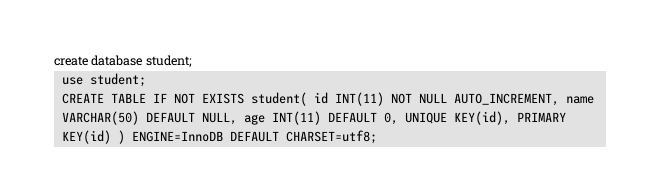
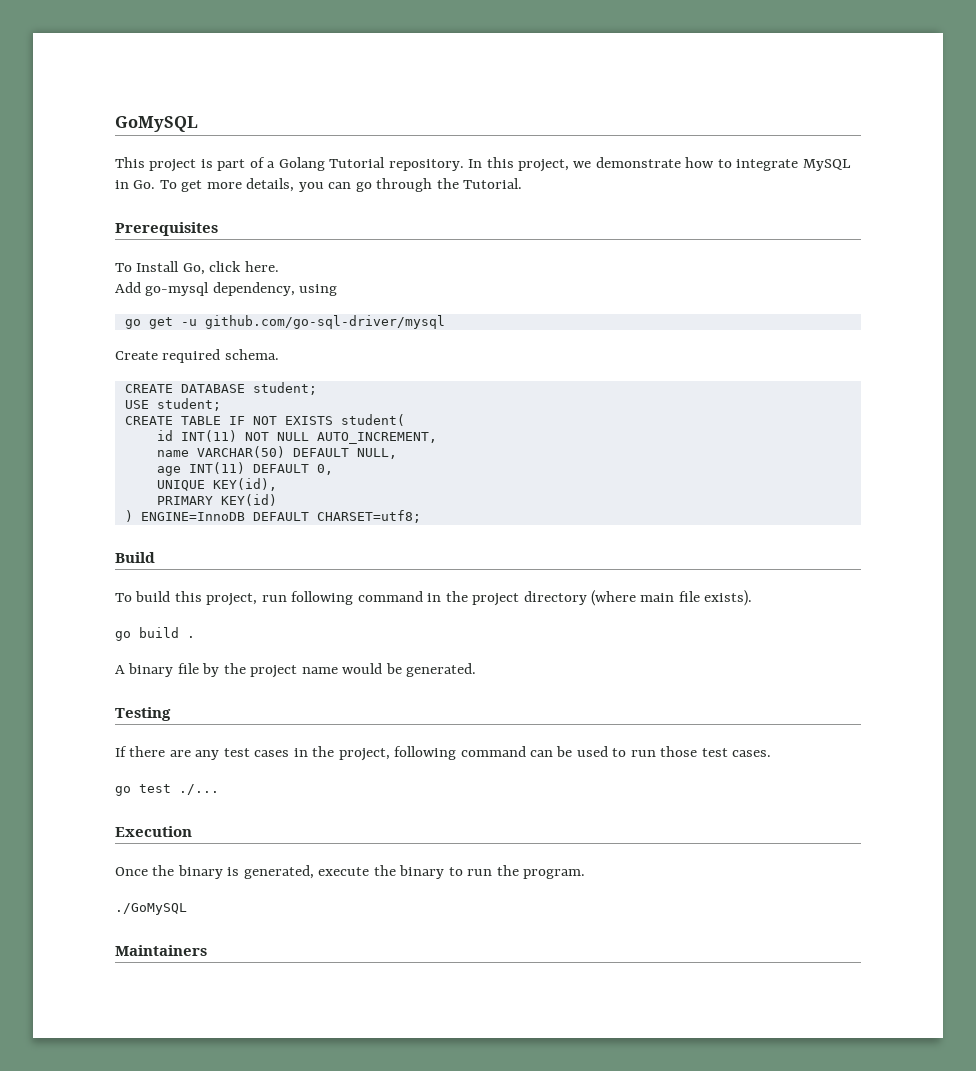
- create database student;
- use student;
+ GoMySQL
+ This project is part of a Golang Tutorial repository. In this project, we demonstrate how to integrate MySQL in Go. To get more details, you can go through the Tutorial.
+ Prerequisites
+ To Install Go, click here.
+ Add go-mysql dependency, using
+ go get -u github.com/go-sql-driver/mysql
+ Create required schema.
+ CREATE DATABASE student;
+ USE student;
- CREATE TABLE IF NOT EXISTS student( id INT(11) NOT NULL AUTO_INCREMENT, name VARCHAR(50) DEFAULT NULL, age INT(11) DEFAULT 0, UNIQUE KEY(id), PRIMARY KEY(id) ) ENGINE=InnoDB DEFAULT CHARSET=utf8;
+ CREATE TABLE IF NOT EXISTS student(
+ id INT(11) NOT NULL AUTO_INCREMENT,
+ name VARCHAR(50) DEFAULT NULL,
+ age INT(11) DEFAULT 0,
+ UNIQUE KEY(id),
+ PRIMARY KEY(id)
+ ) ENGINE=InnoDB DEFAULT CHARSET=utf8;
+ Build
+ To build this project, run following command in the project directory (where main file exists).
+ go build .
+ A binary file by the project name would be generated.
+ Testing
+ If there are any test cases in the project, following command can be used to run those test cases.
+ go test ./...
+ Execution
+ Once the binary is generated, execute the binary to run the program.
+ ./GoMySQL
+ Maintainers

